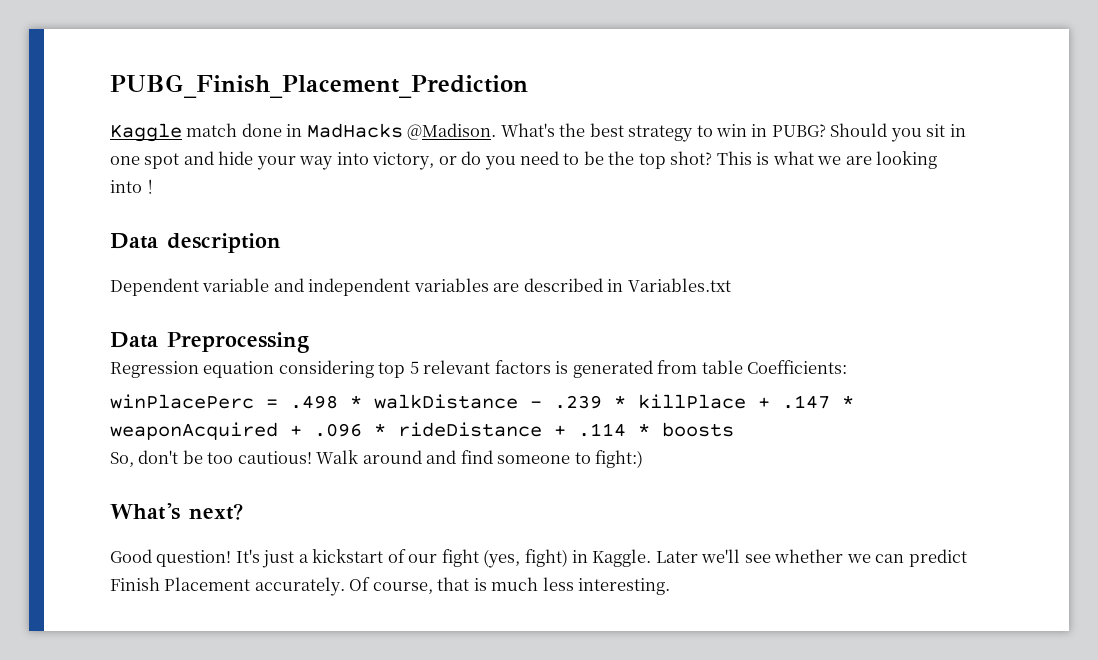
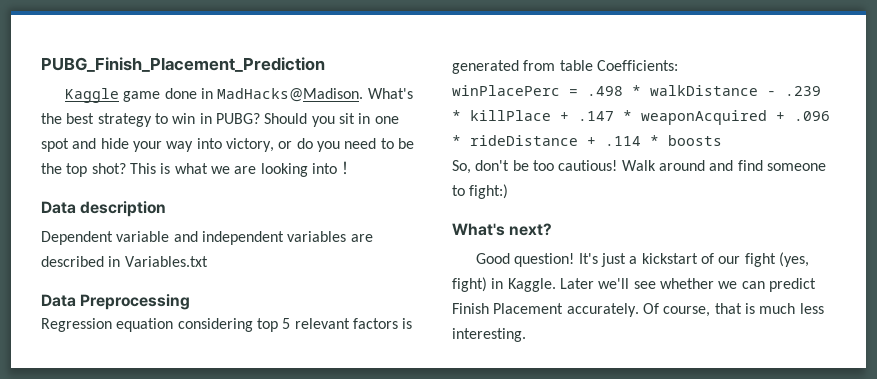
- Kaggle match done in MadHacks @Madison.
+ Kaggle game done in MadHacks@Madison.

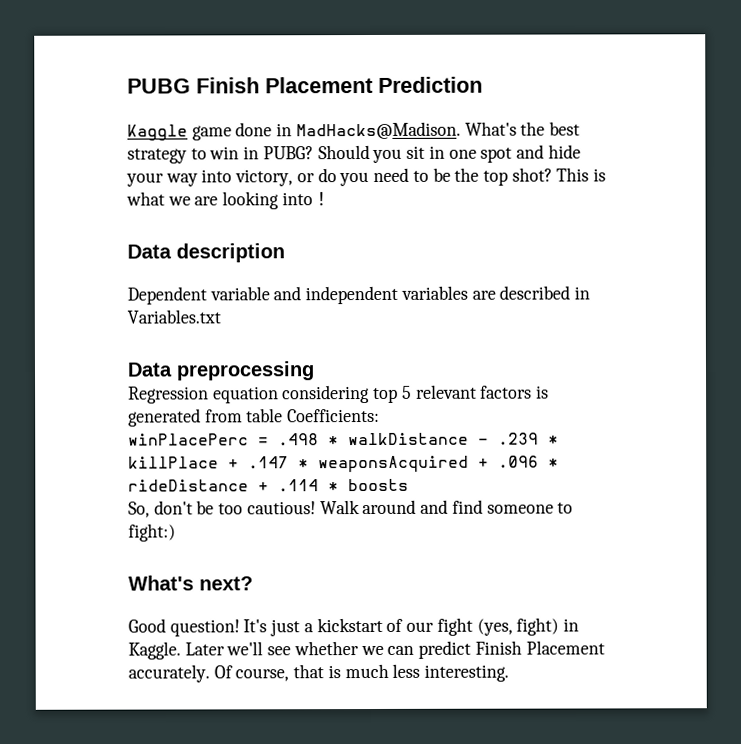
- PUBG_Finish_Placement_Prediction
+ PUBG Finish Placement Prediction
- Data Preprocessing
+ Data preprocessing
- winPlacePerc = .498 * walkDistance - .239 * killPlace + .147 * weaponAcquired + .096 * rideDistance + .114 * boosts
+ winPlacePerc = .498 * walkDistance - .239 * killPlace + .147 * weaponsAcquired + .096 * rideDistance + .114 * boosts

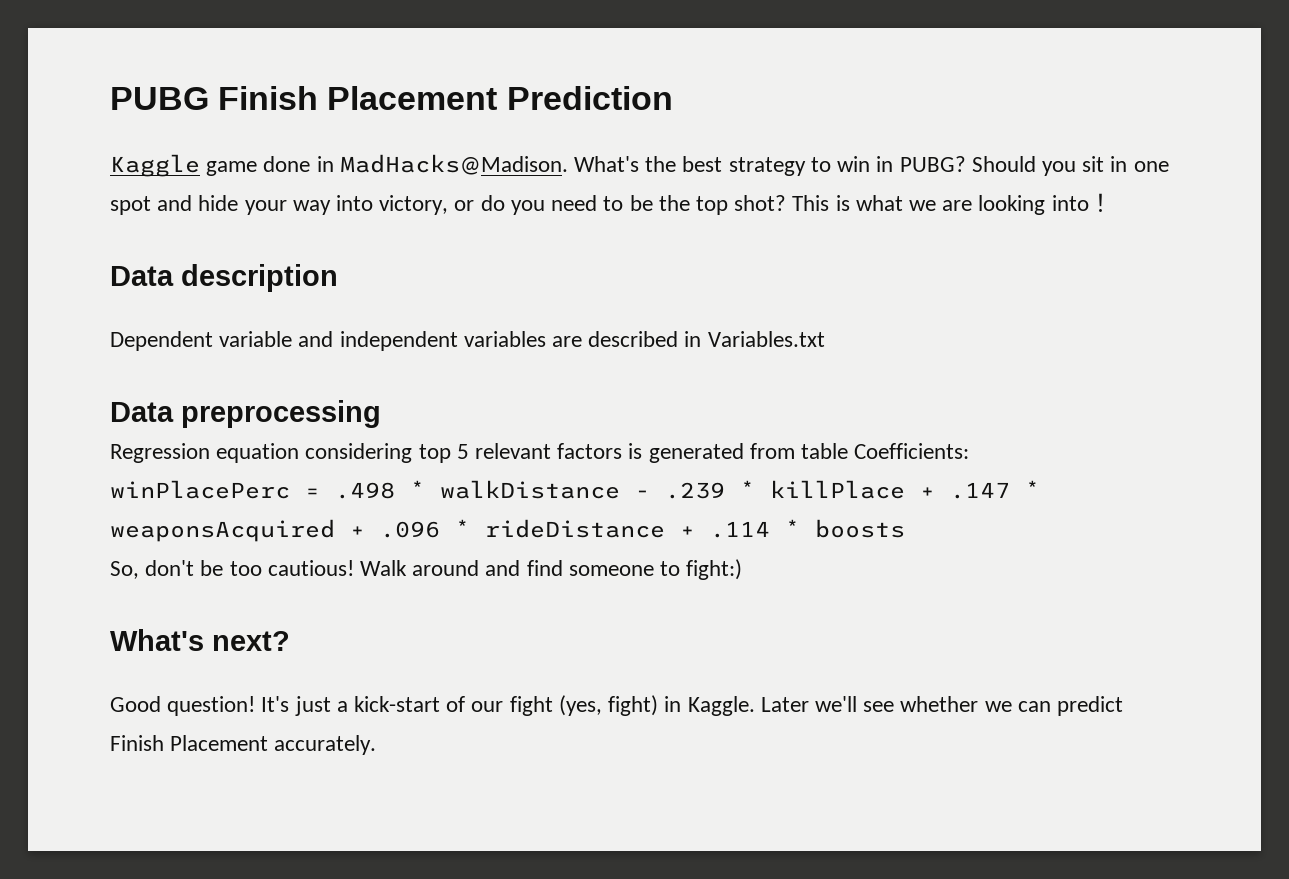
- It's just a kickstart of our fight (yes, fight) in Kaggle.
+ It's just a kick-start of our fight (yes, fight) in Kaggle.
- Of course, that is much less interesting.

